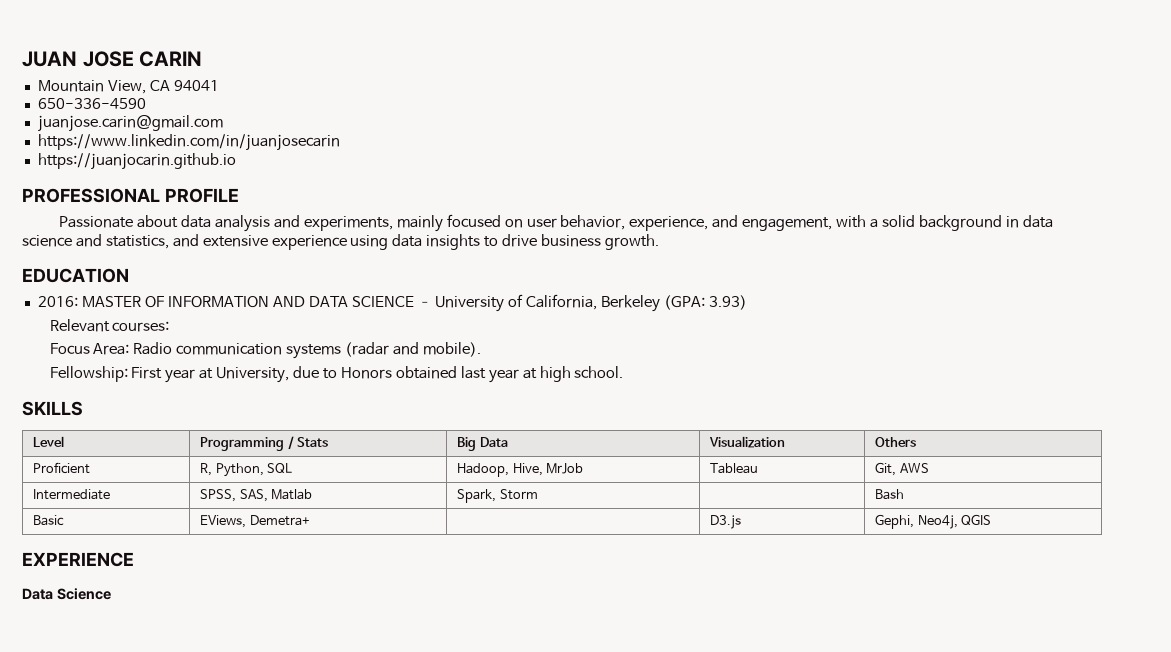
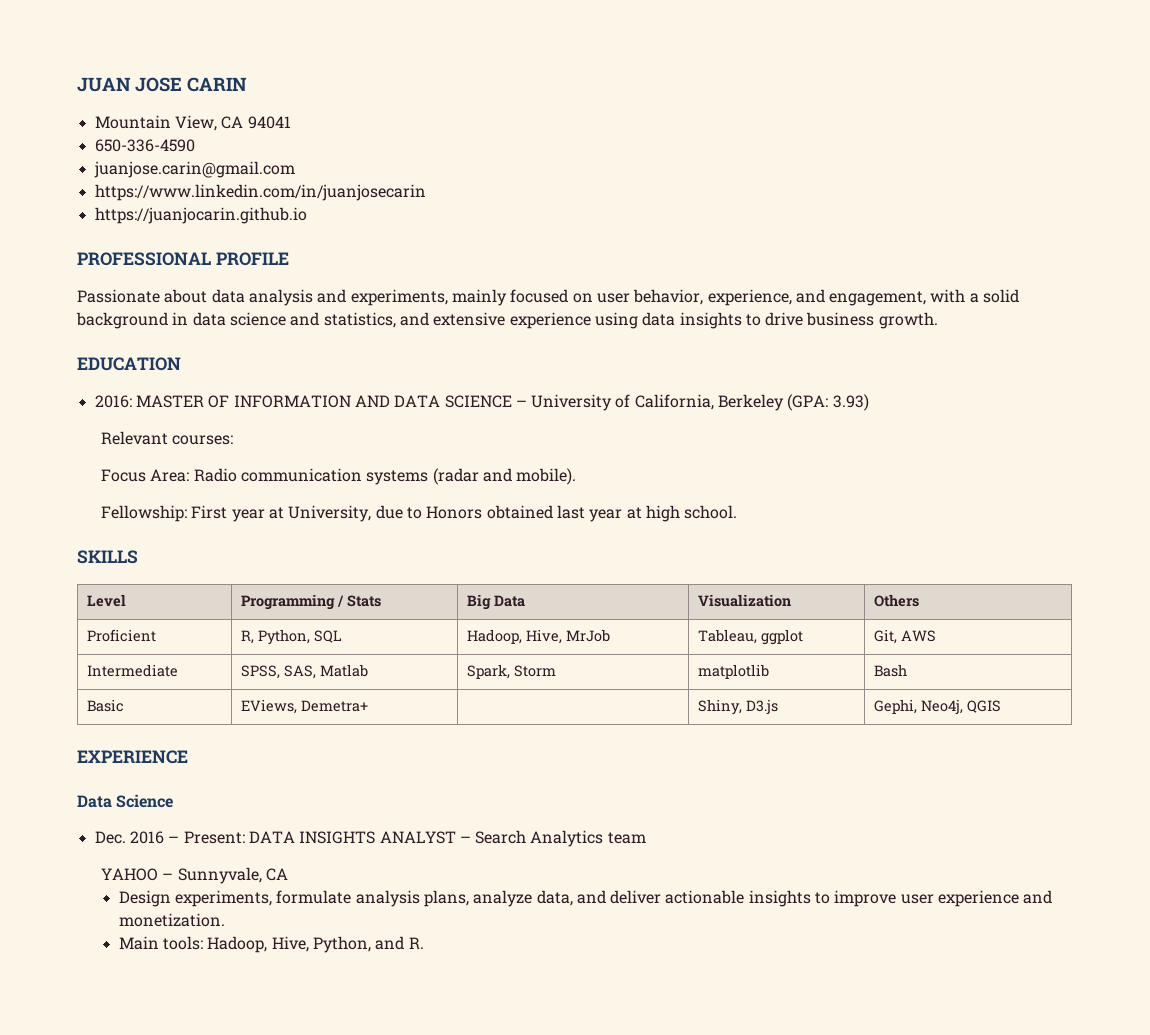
- Proficient | R, Python, SQL | Hadoop, Hive, MrJob | Tableau | Git, AWS
+ Proficient | R, Python, SQL | Hadoop, Hive, MrJob | Tableau, ggplot | Git, AWS
- Intermediate | SPSS, SAS, Matlab | Spark, Storm | | Bash
+ Intermediate | SPSS, SAS, Matlab | Spark, Storm | matplotlib | Bash
- Basic | EViews, Demetra+ | | D3.js | Gephi, Neo4j, QGIS
+ Basic | EViews, Demetra+ | | Shiny, D3.js | Gephi, Neo4j, QGIS
+ Dec. 2016 – Present: DATA INSIGHTS ANALYST – Search Analytics team
+ YAHOO – Sunnyvale, CA
+ Design experiments, formulate analysis plans, analyze data, and deliver actionable insights to improve user experience and monetization.
+ Main tools: Hadoop, Hive, Python, and R.

